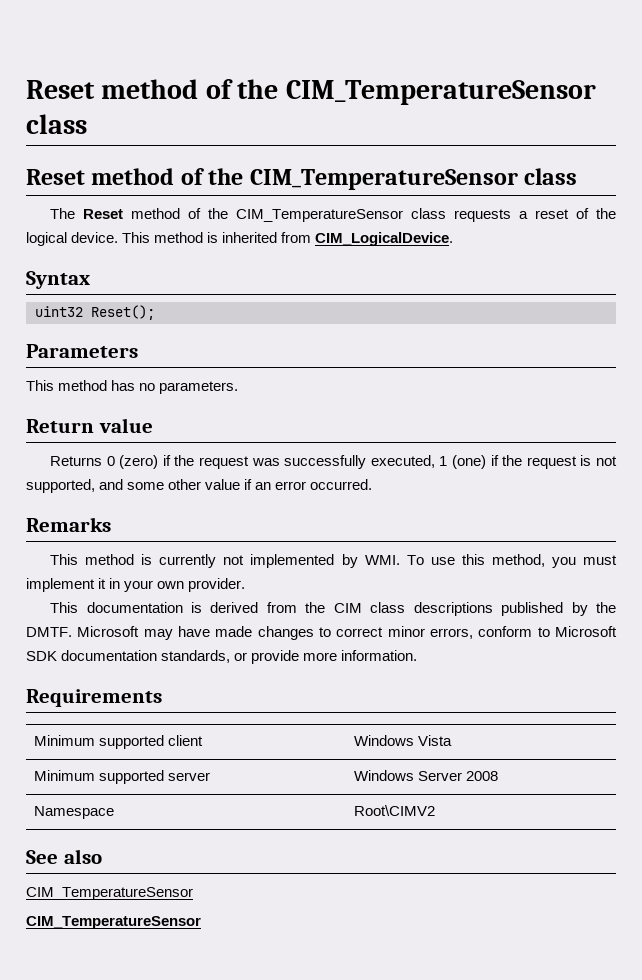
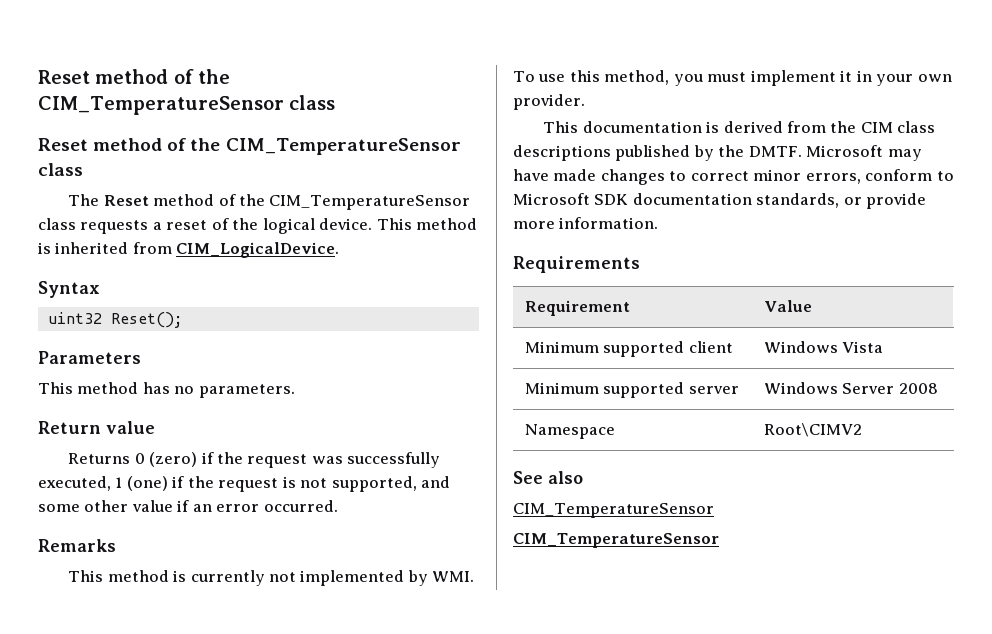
+ Requirement | Value

